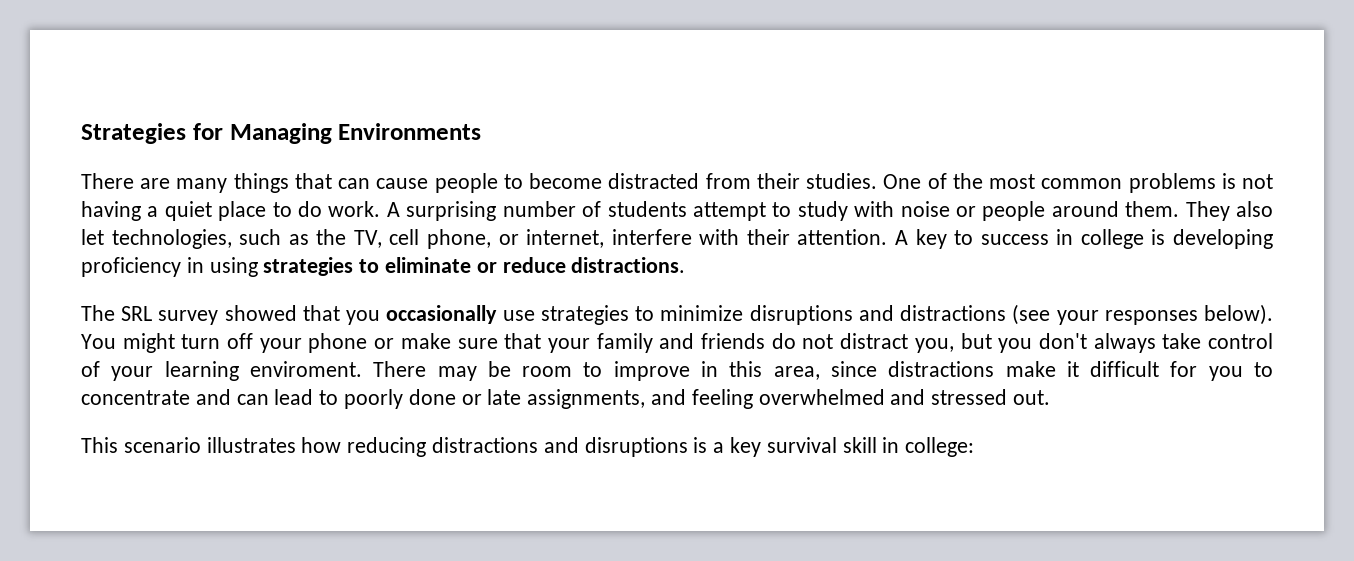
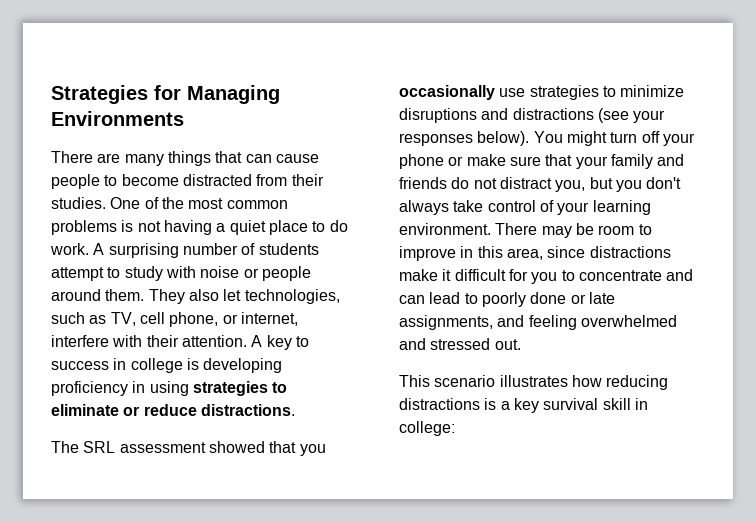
- They also let technologies, such as the TV, cell phone, or internet, interfere with their attention.
+ They also let technologies, such as TV, cell phone, or internet, interfere with their attention.
- The SRL survey showed that you occasionally use strategies to minimize disruptions and distractions (see your responses below).
+ The SRL assessment showed that you occasionally use strategies to minimize disruptions and distractions (see your responses below).
- You might turn off your phone or make sure that your family and friends do not distract you, but you don't always take control of your learning enviroment.
+ You might turn off your phone or make sure that your family and friends do not distract you, but you don't always take control of your learning environment.
- This scenario illustrates how reducing distractions and disruptions is a key survival skill in college:
+ This scenario illustrates how reducing distractions is a key survival skill in college:

